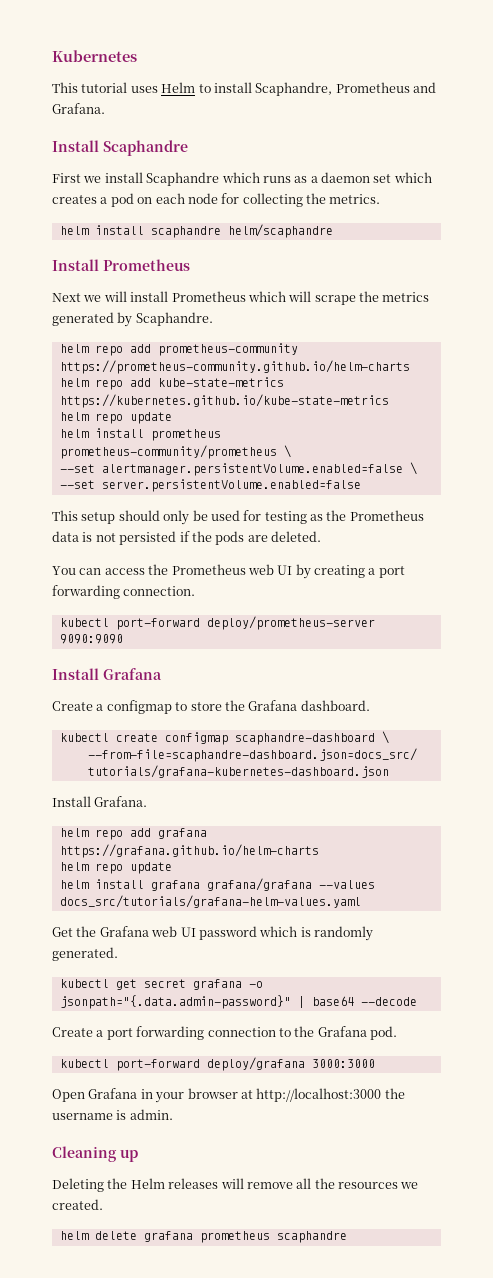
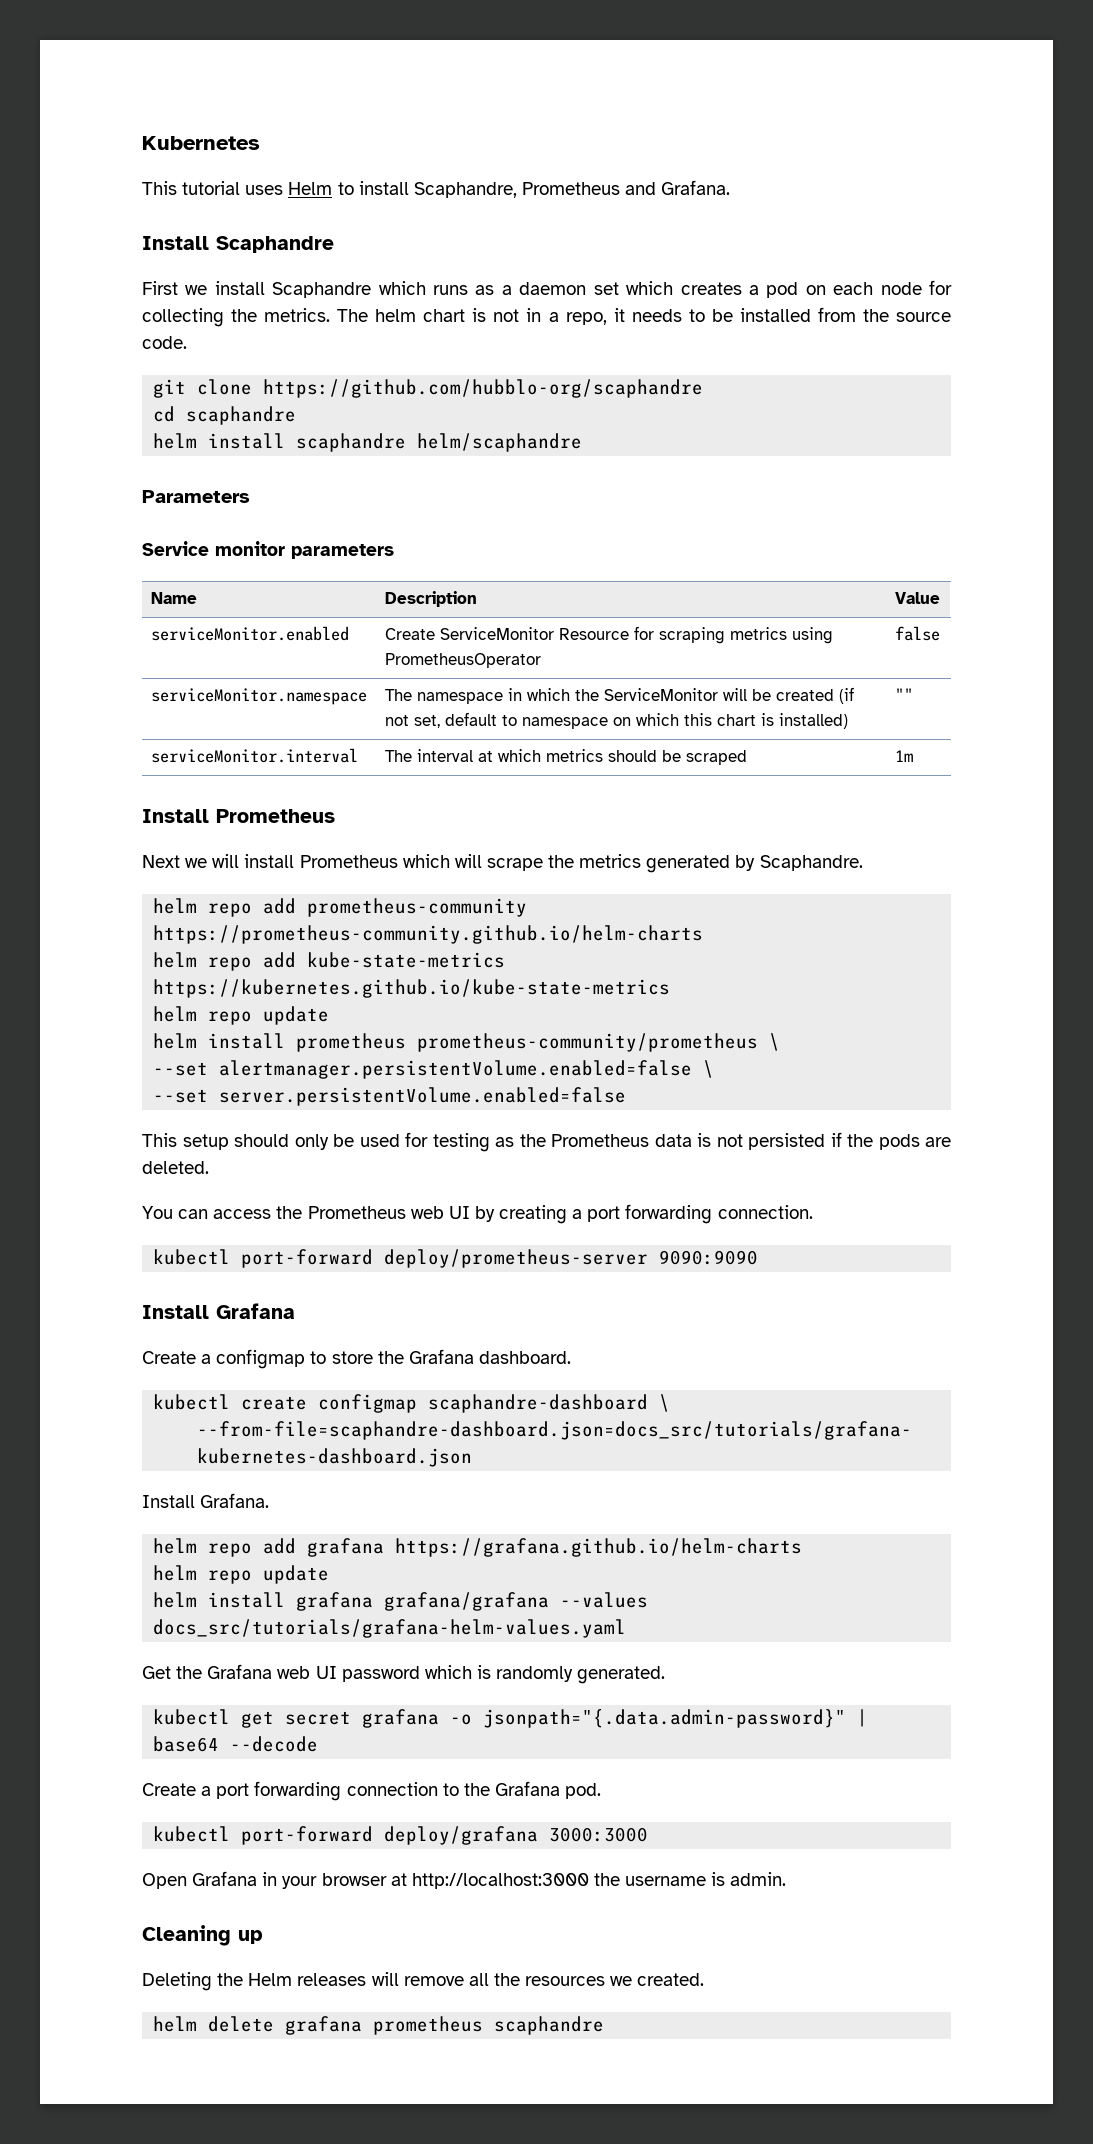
- First we install Scaphandre which runs as a daemon set which creates a pod on each node for collecting the metrics.
+ First we install Scaphandre which runs as a daemon set which creates a pod on each node for collecting the metrics. The helm chart is not in a repo, it needs to be installed from the source code.
+ git clone https://github.com/hubblo-org/scaphandre
+ cd scaphandre
  helm install scaphandre helm/scaphandre
+ Parameters
+ Service monitor parameters
+ Name | Description | Value
+ serviceMonitor.enabled | Create ServiceMonitor Resource for scraping metrics using PrometheusOperator | false
+ serviceMonitor.namespace | The namespace in which the ServiceMonitor will be created (if not set, default to namespace on which this chart is installed) | ""
+ serviceMonitor.interval | The interval at which metrics should be scraped | 1m

